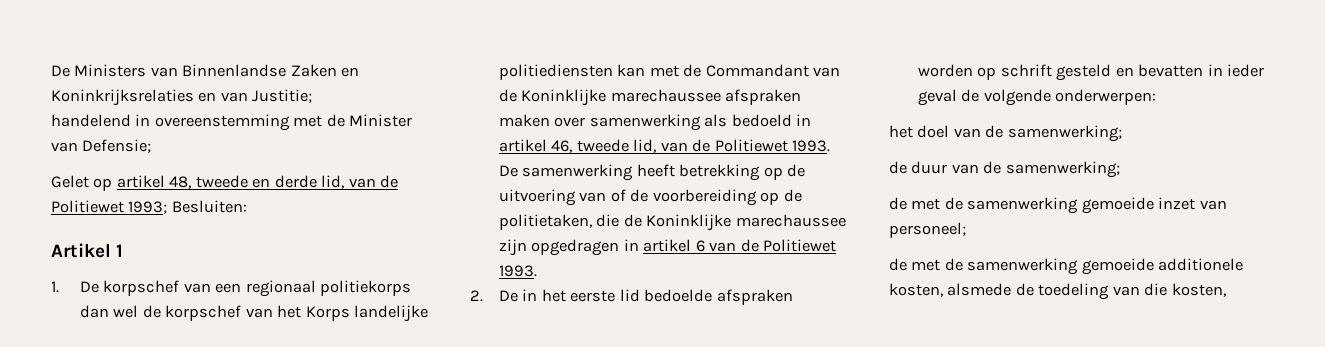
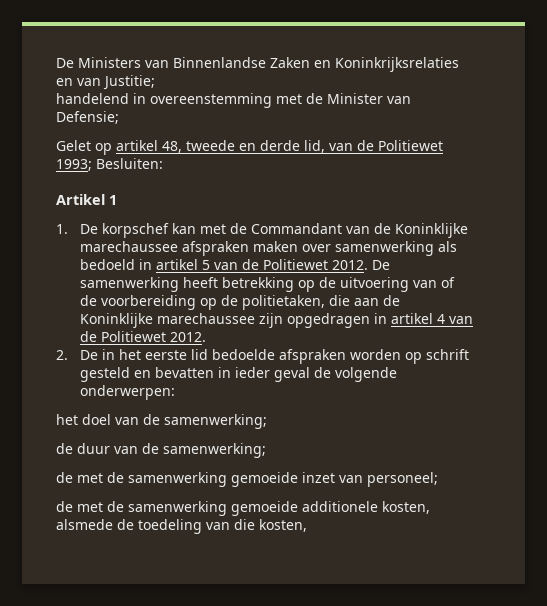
- 1. De korpschef van een regionaal politiekorps dan wel de korpschef van het Korps landelijke politiediensten kan met de Commandant van de Koninklijke marechaussee afspraken maken over samenwerking als bedoeld in artikel 46, tweede lid, van de Politiewet 1993.
+ 1. De korpschef kan met de Commandant van de Koninklijke marechaussee afspraken maken over samenwerking als bedoeld in artikel 5 van de Politiewet 2012.
- De samenwerking heeft betrekking op de uitvoering van of de voorbereiding op de politietaken, die de Koninklijke marechaussee zijn opgedragen in artikel 6 van de Politiewet 1993.
+ De samenwerking heeft betrekking op de uitvoering van of de voorbereiding op de politietaken, die aan de Koninklijke marechaussee zijn opgedragen in artikel 4 van de Politiewet 2012.

